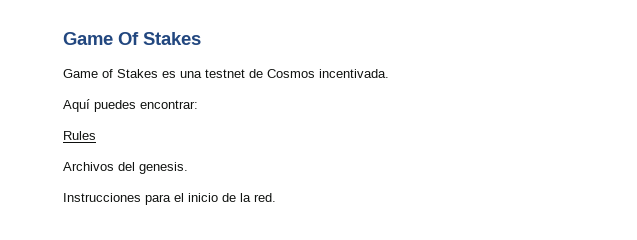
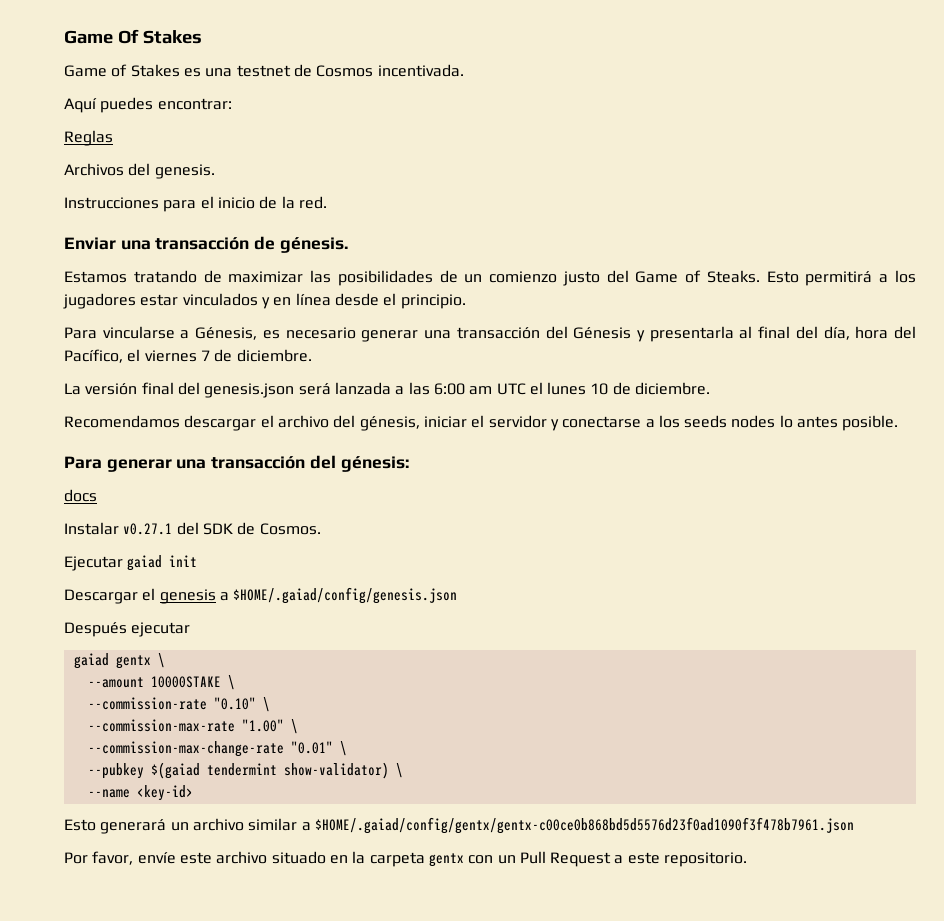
- Rules
+ Reglas
+ Enviar una transacción de génesis.
+ Estamos tratando de maximizar las posibilidades de un comienzo justo del Game of Steaks. Esto permitirá a los jugadores estar vinculados y en línea desde el principio.
+ Para vincularse a Génesis, es necesario generar una transacción del Génesis y presentarla al final del día, hora del Pacífico, el viernes 7 de diciembre.
+ La versión final del genesis.json será lanzada a las 6:00 am UTC el lunes 10 de diciembre.
+ Recomendamos descargar el archivo del génesis, iniciar el servidor y conectarse a los seeds nodes lo antes posible.
+ Para generar una transacción del génesis:
+ docs
+ Instalar v0.27.1 del SDK de Cosmos.
+ Ejecutar gaiad init
+ Descargar el genesis a $HOME/.gaiad/config/genesis.json
+ Después ejecutar
+ gaiad gentx \
+ --amount 10000STAKE \
+ --commission-rate "0.10" \
+ --commission-max-rate "1.00" \
+ --commission-max-change-rate "0.01" \
+ --pubkey $(gaiad tendermint show-validator) \
+ --name <key-id>
+ Esto generará un archivo similar a $HOME/.gaiad/config/gentx/gentx-c00ce0b868bd5d5576d23f0ad1090f3f478b7961.json
+ Por favor, envíe este archivo situado en la carpeta gentx con un Pull Request a este repositorio.

